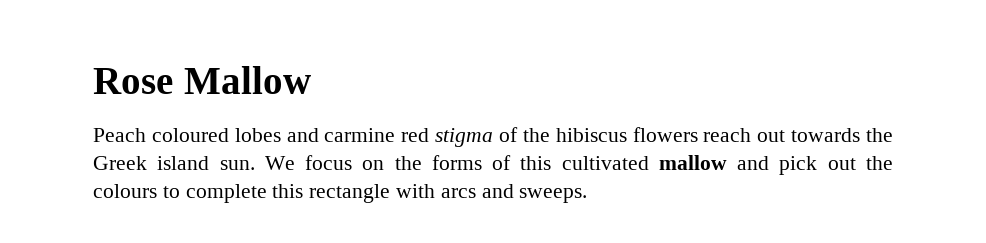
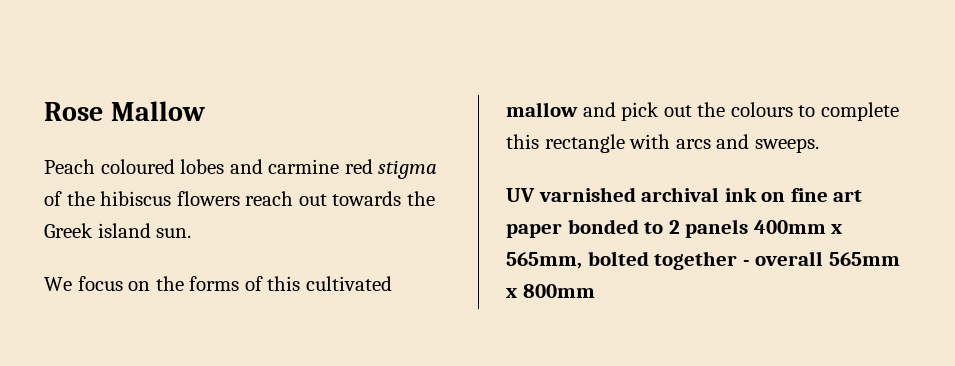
- Peach coloured lobes and carmine red stigma of the hibiscus flowers reach out towards the Greek island sun. We focus on the forms of this cultivated mallow and pick out the colours to complete this rectangle with arcs and sweeps.
+ Peach coloured lobes and carmine red stigma of the hibiscus flowers reach out towards the Greek island sun.
+ We focus on the forms of this cultivated mallow and pick out the colours to complete this rectangle with arcs and sweeps.
+ UV varnished archival ink on fine art paper bonded to 2 panels 400mm x 565mm, bolted together - overall 565mm x 800mm

